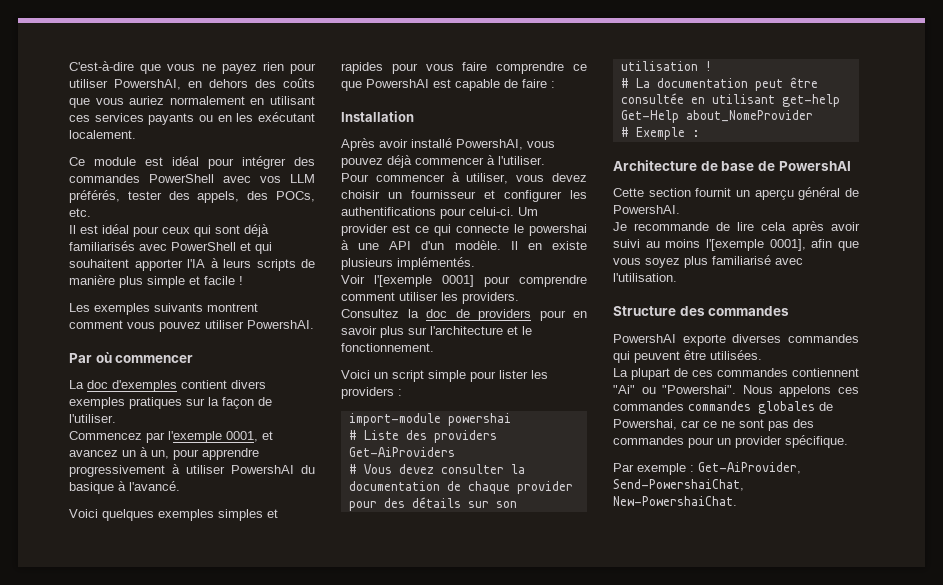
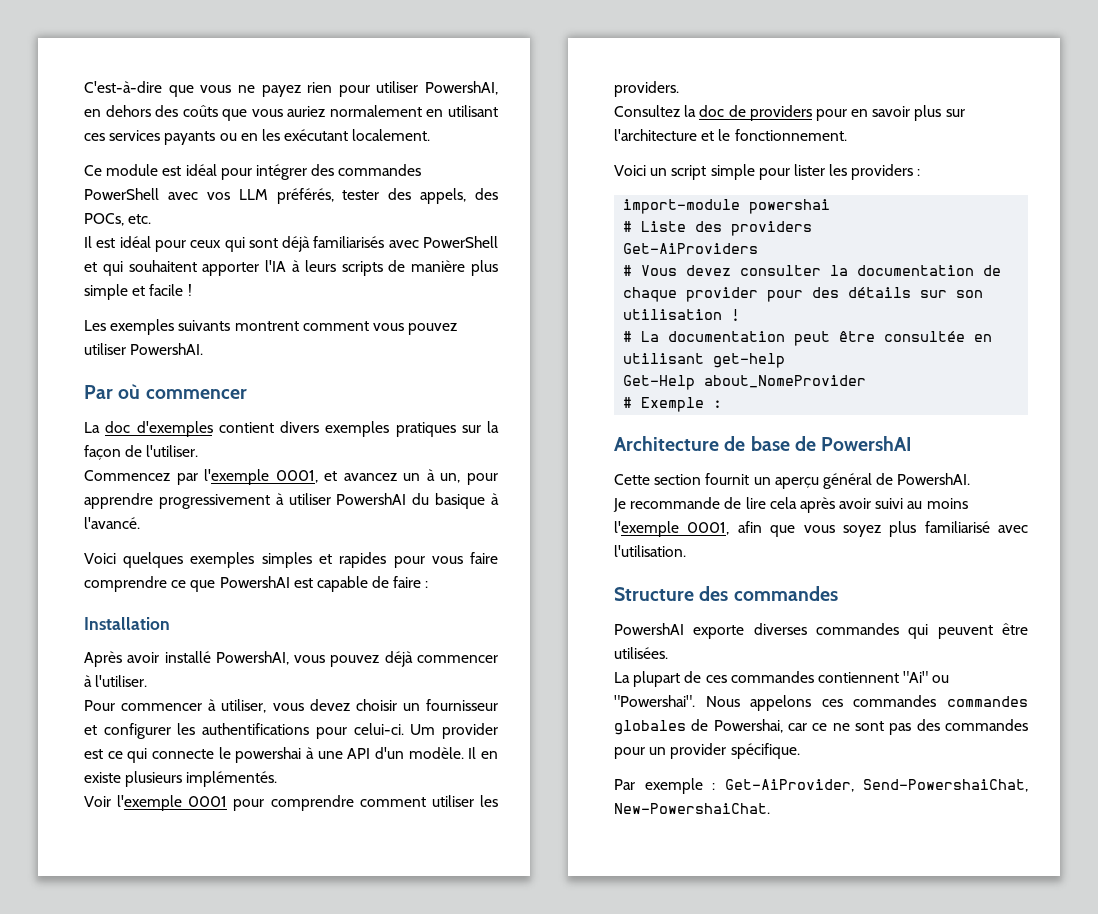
- Voir l'[exemple 0001] pour comprendre comment utiliser les providers.
+ Voir l'exemple 0001 pour comprendre comment utiliser les providers.
- Je recommande de lire cela après avoir suivi au moins l'[exemple 0001], afin que vous soyez plus familiarisé avec l'utilisation.
+ Je recommande de lire cela après avoir suivi au moins l'exemple 0001, afin que vous soyez plus familiarisé avec l'utilisation.

